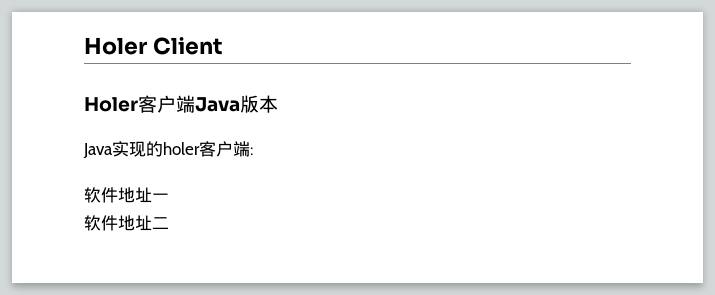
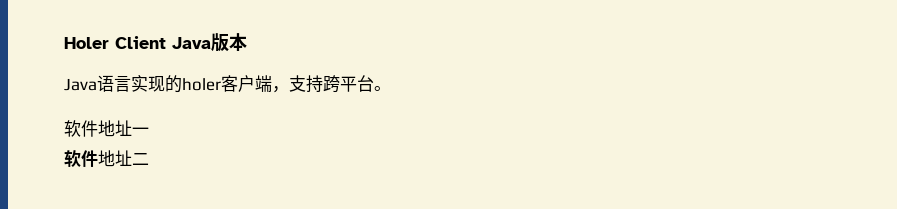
- Holer Client
- Holer客户端Java版本
+ Holer Client Java版本
- Java实现的holer客户端:
+ Java语言实现的holer客户端，支持跨平台。

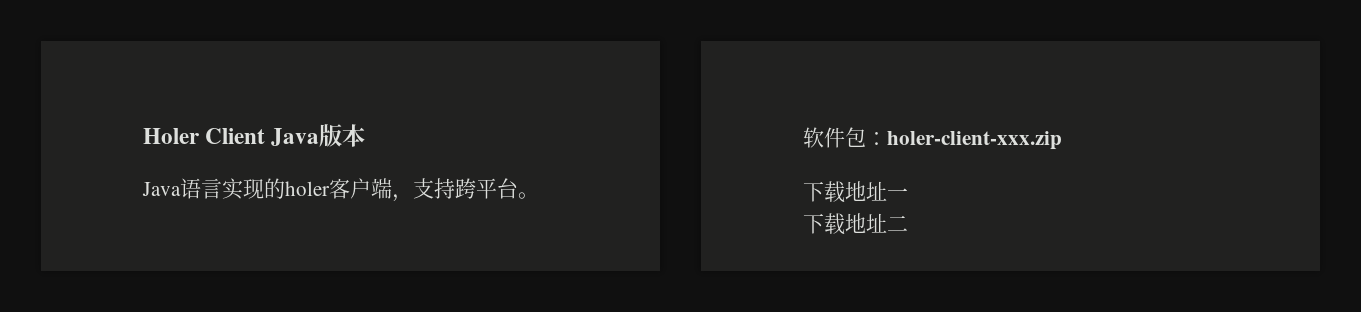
- 软件地址一
+ 软件包：holer-client-xxx.zip
+ 下载地址一
- 软件地址二
+ 下载地址二

